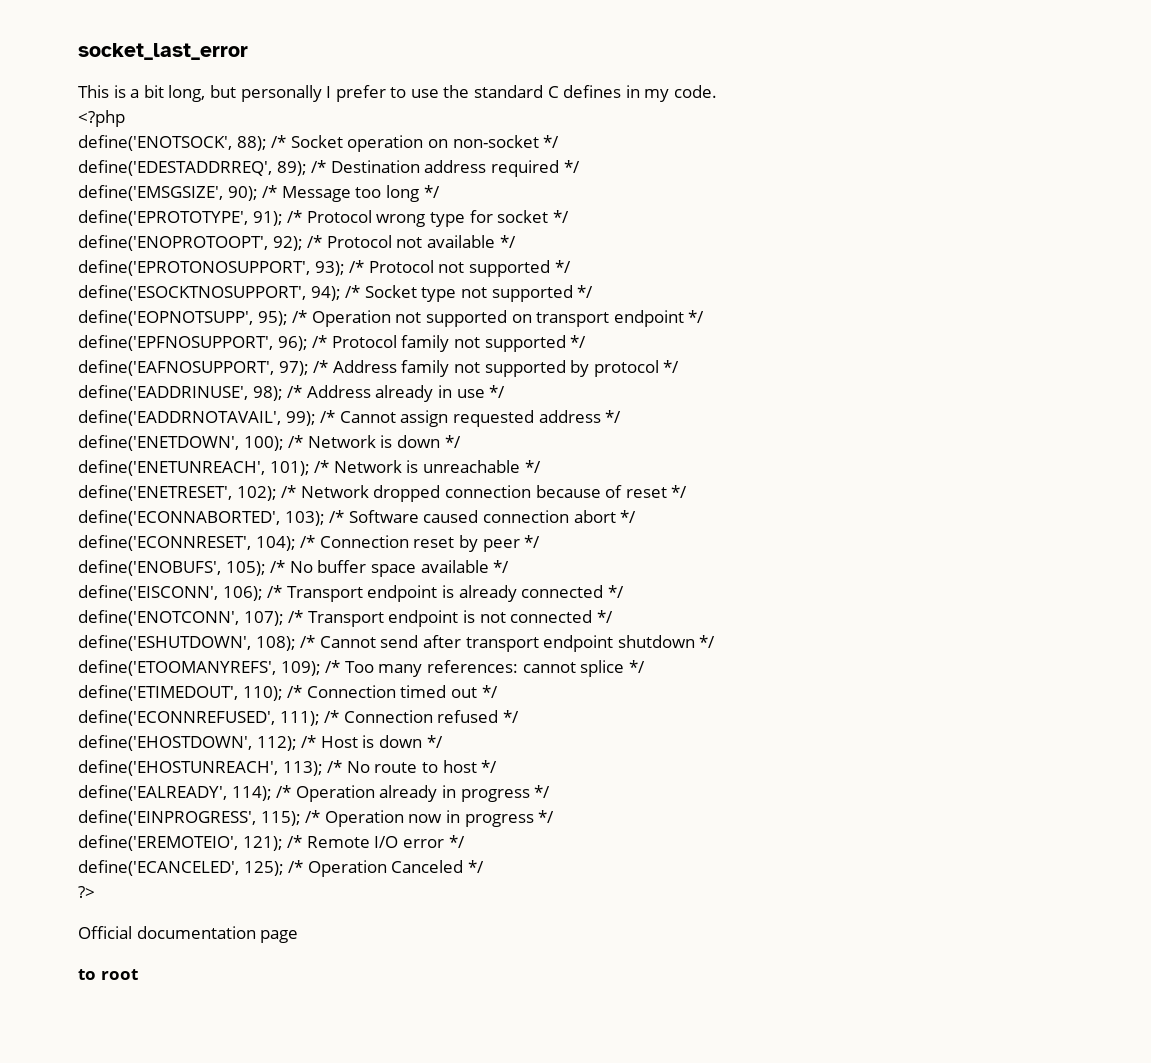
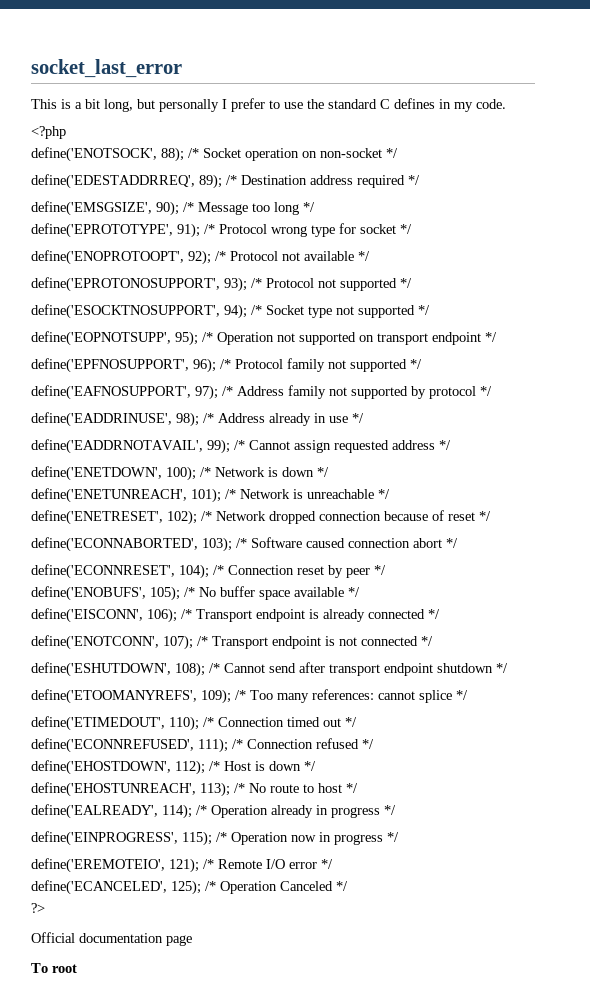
- to root
+ To root

